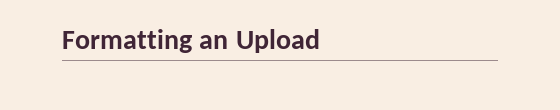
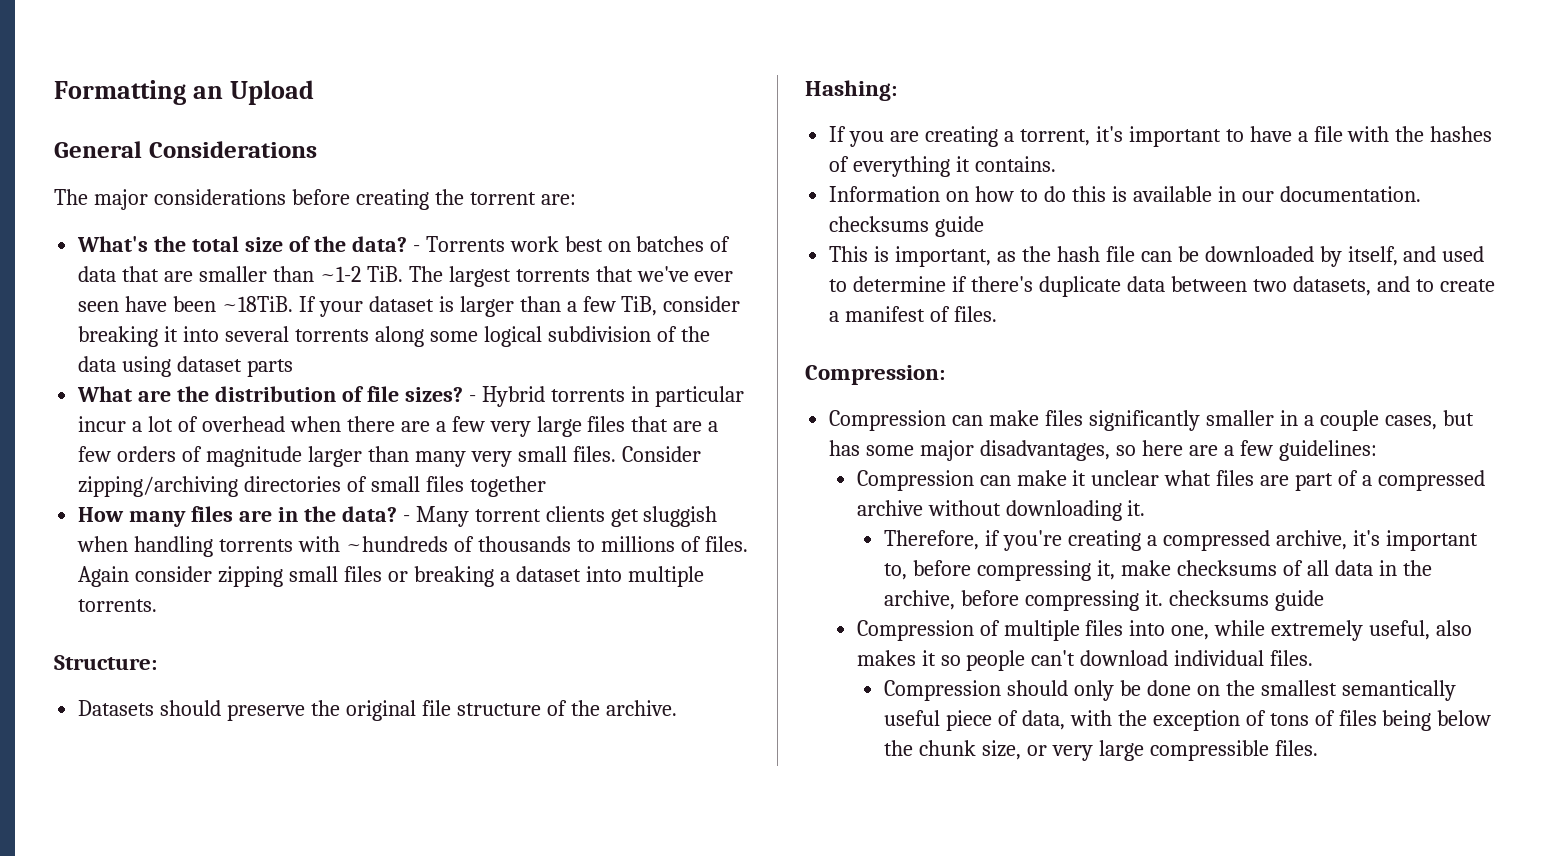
+ General Considerations
+ The major considerations before creating the torrent are:
+ What's the total size of the data? - Torrents work best on batches of data that are smaller than ~1-2 TiB. The largest torrents that we've ever seen have been ~18TiB. If your dataset is larger than a few TiB, consider breaking it into several torrents along some logical subdivision of the data using dataset parts
+ What are the distribution of file sizes? - Hybrid torrents in particular incur a lot of overhead when there are a few very large files that are a few orders of magnitude larger than many very small files. Consider zipping/archiving directories of small files together
+ How many files are in the data? - Many torrent clients get sluggish when handling torrents with ~hundreds of thousands to millions of files. Again consider zipping small files or breaking a dataset into multiple torrents.
+ Structure:
+ Datasets should preserve the original file structure of the archive.
+ Hashing:
+ If you are creating a torrent, it's important to have a file with the hashes of everything it contains.
+ Information on how to do this is available in our documentation. checksums guide
+ This is important, as the hash file can be downloaded by itself, and used to determine if there's duplicate data between two datasets, and to create a manifest of files.
+ Compression:
+ Compression can make files significantly smaller in a couple cases, but has some major disadvantages, so here are a few guidelines:
+ Compression can make it unclear what files are part of a compressed archive without downloading it.
+ Therefore, if you're creating a compressed archive, it's important to, before compressing it, make checksums of all data in the archive, before compressing it. checksums guide
+ Compression of multiple files into one, while extremely useful, also makes it so people can't download individual files.
+ Compression should only be done on the smallest semantically useful piece of data, with the exception of tons of files being below the chunk size, or very large compressible files.

